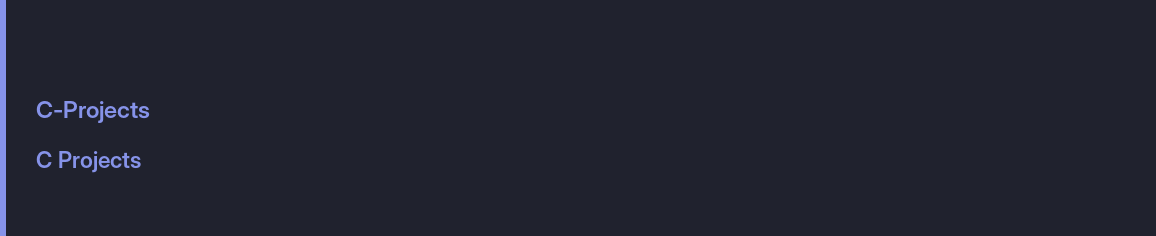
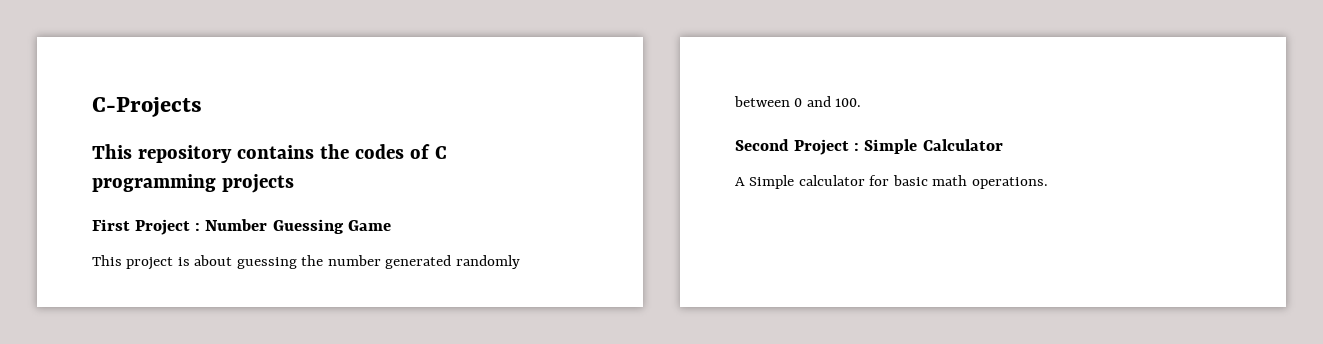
- C Projects
+ This repository contains the codes of C programming projects
+ First Project : Number Guessing Game
+ This project is about guessing the number generated randomly between 0 and 100.
+ Second Project : Simple Calculator
+ A Simple calculator for basic math operations.

